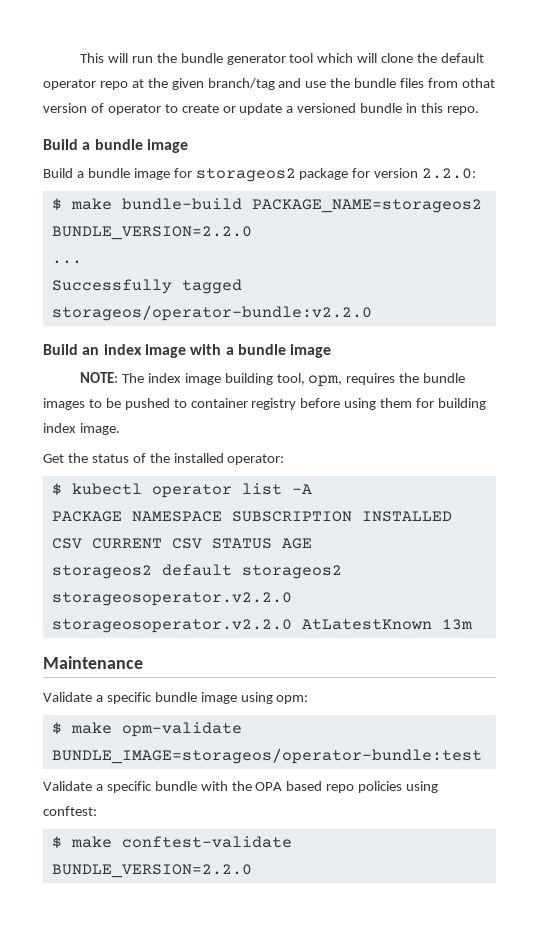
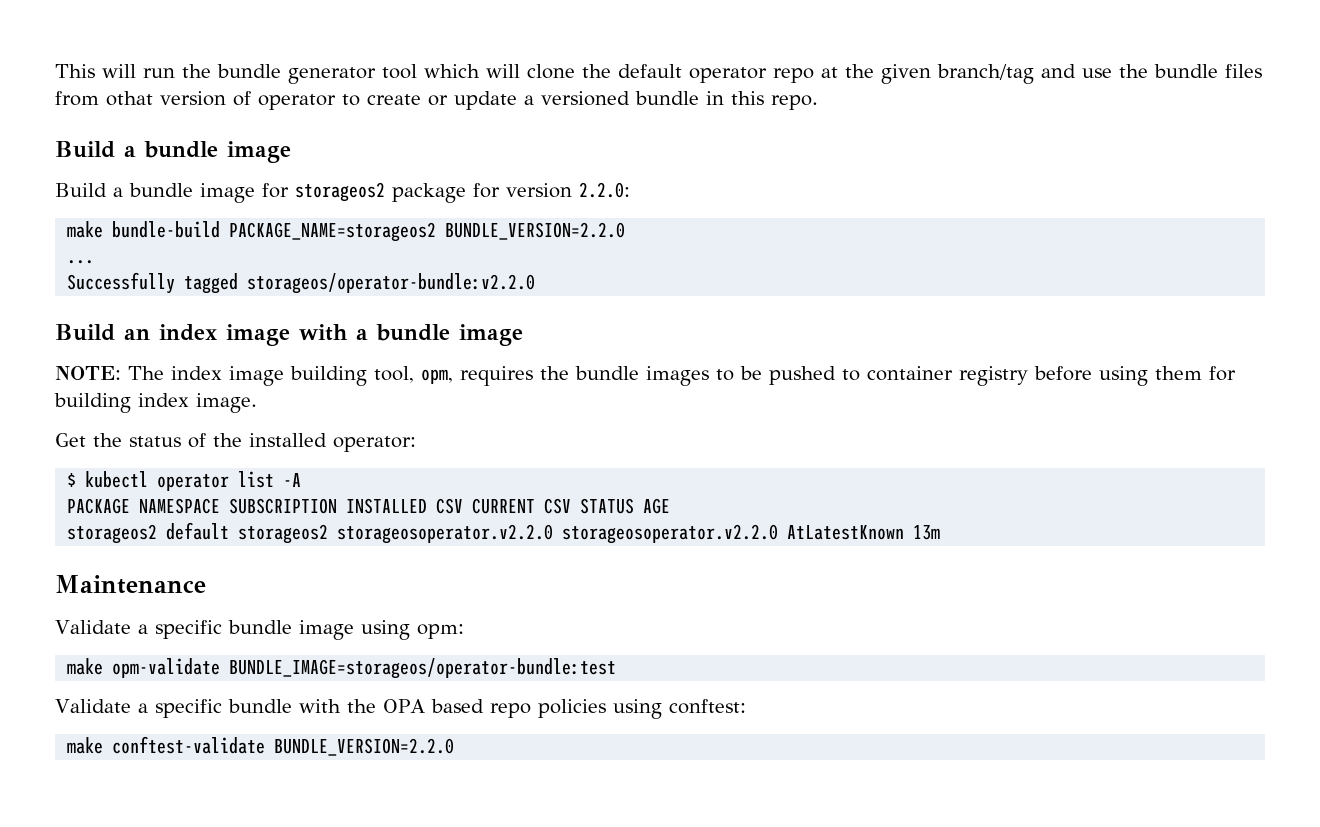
- $ make bundle-build PACKAGE_NAME=storageos2 BUNDLE_VERSION=2.2.0
+ make bundle-build PACKAGE_NAME=storageos2 BUNDLE_VERSION=2.2.0
- $ make opm-validate BUNDLE_IMAGE=storageos/operator-bundle:test
+ make opm-validate BUNDLE_IMAGE=storageos/operator-bundle:test
- $ make conftest-validate BUNDLE_VERSION=2.2.0
+ make conftest-validate BUNDLE_VERSION=2.2.0

